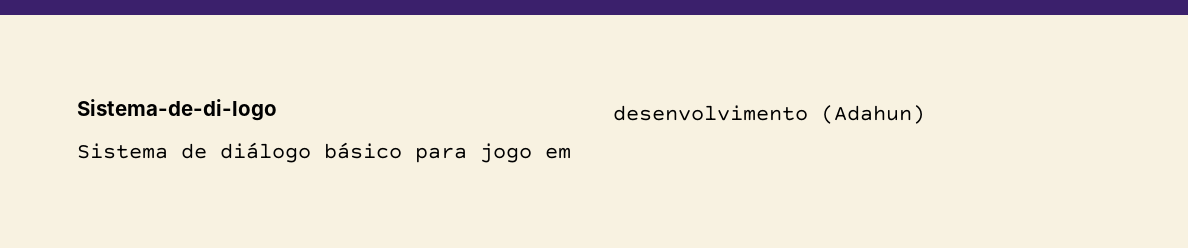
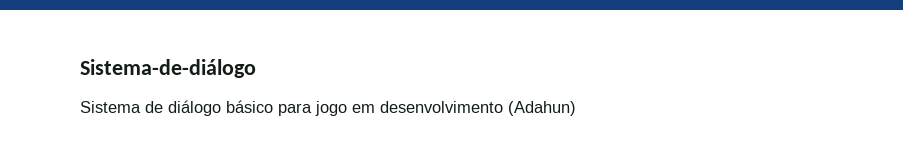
- Sistema-de-di-logo
+ Sistema-de-diálogo

